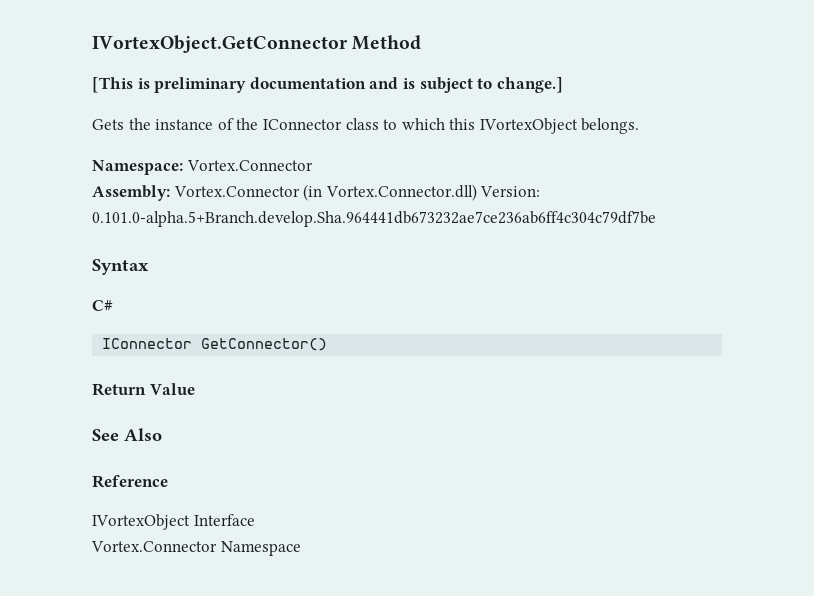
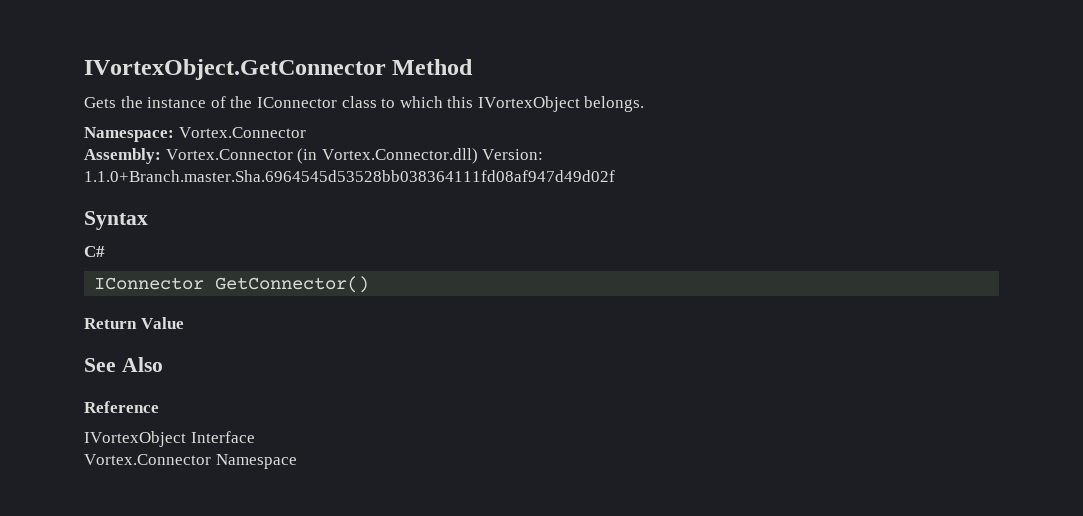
- [This is preliminary documentation and is subject to change.]
- Assembly: Vortex.Connector (in Vortex.Connector.dll) Version: 0.101.0-alpha.5+Branch.develop.Sha.964441db673232ae7ce236ab6ff4c304c79df7be
+ Assembly: Vortex.Connector (in Vortex.Connector.dll) Version: 1.1.0+Branch.master.Sha.6964545d53528bb038364111fd08af947d49d02f

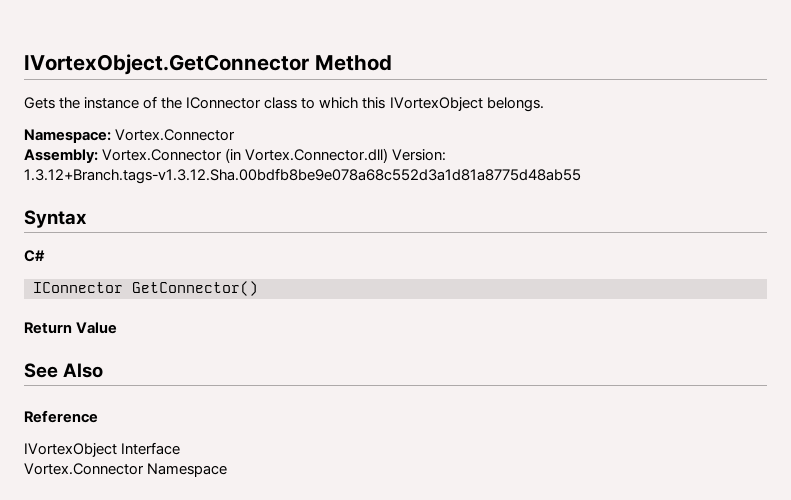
- Assembly: Vortex.Connector (in Vortex.Connector.dll) Version: 1.1.0+Branch.master.Sha.6964545d53528bb038364111fd08af947d49d02f
+ Assembly: Vortex.Connector (in Vortex.Connector.dll) Version: 1.3.12+Branch.tags-v1.3.12.Sha.00bdfb8be9e078a68c552d3a1d81a8775d48ab55

